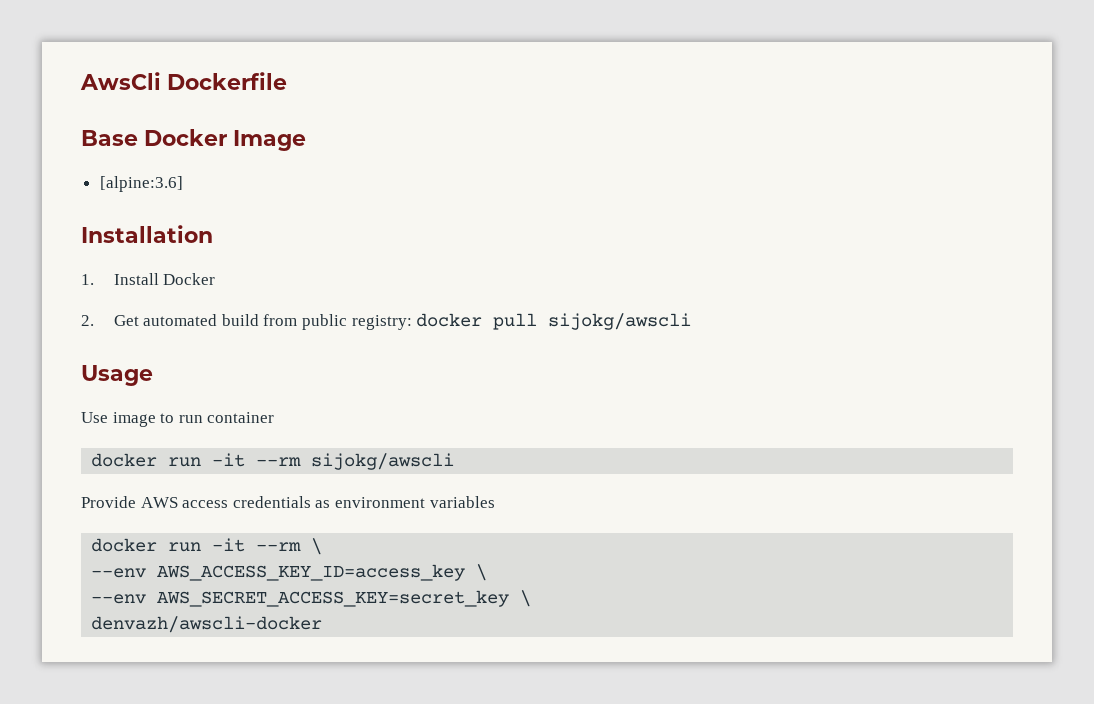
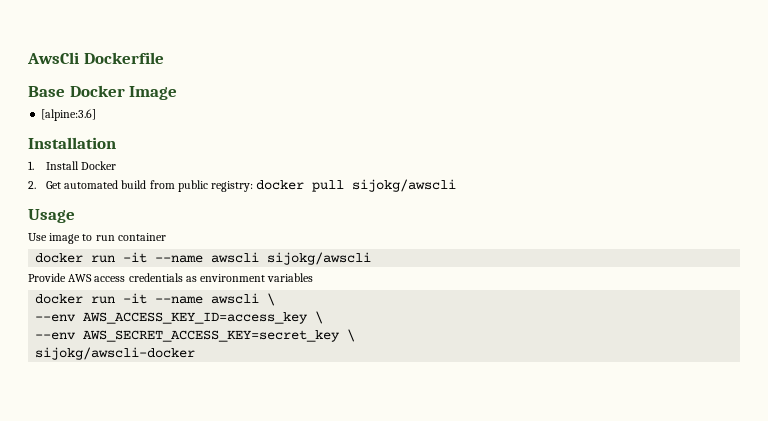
- docker run -it --rm sijokg/awscli
+ docker run -it --name awscli sijokg/awscli
- docker run -it --rm \
+ docker run -it --name awscli \
- denvazh/awscli-docker
+ sijokg/awscli-docker

